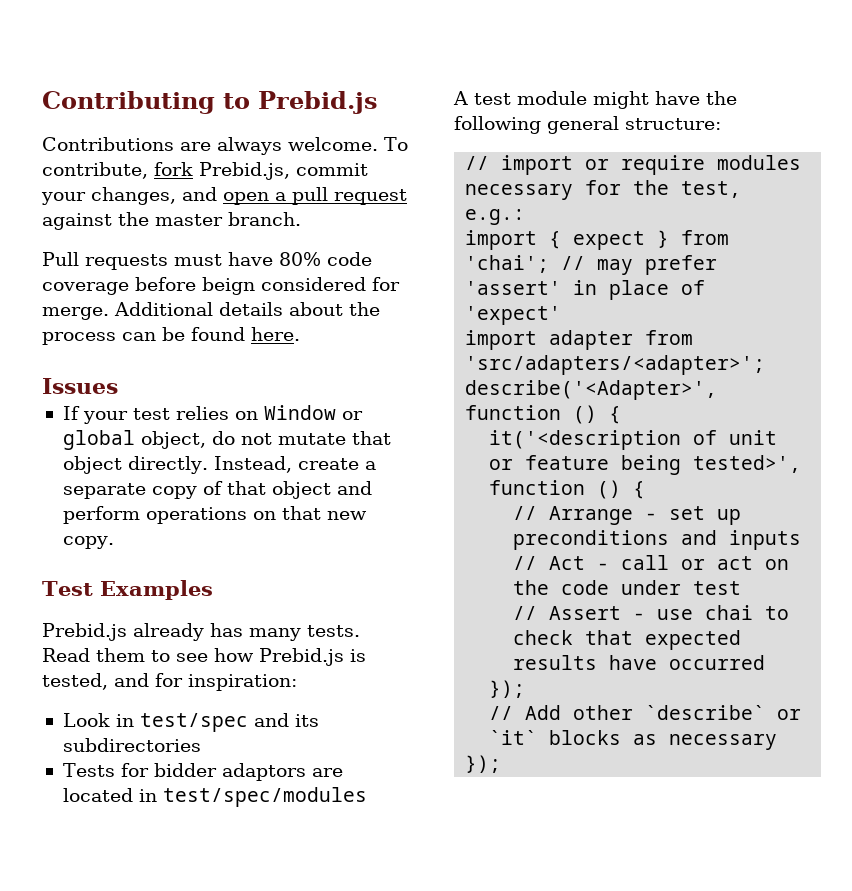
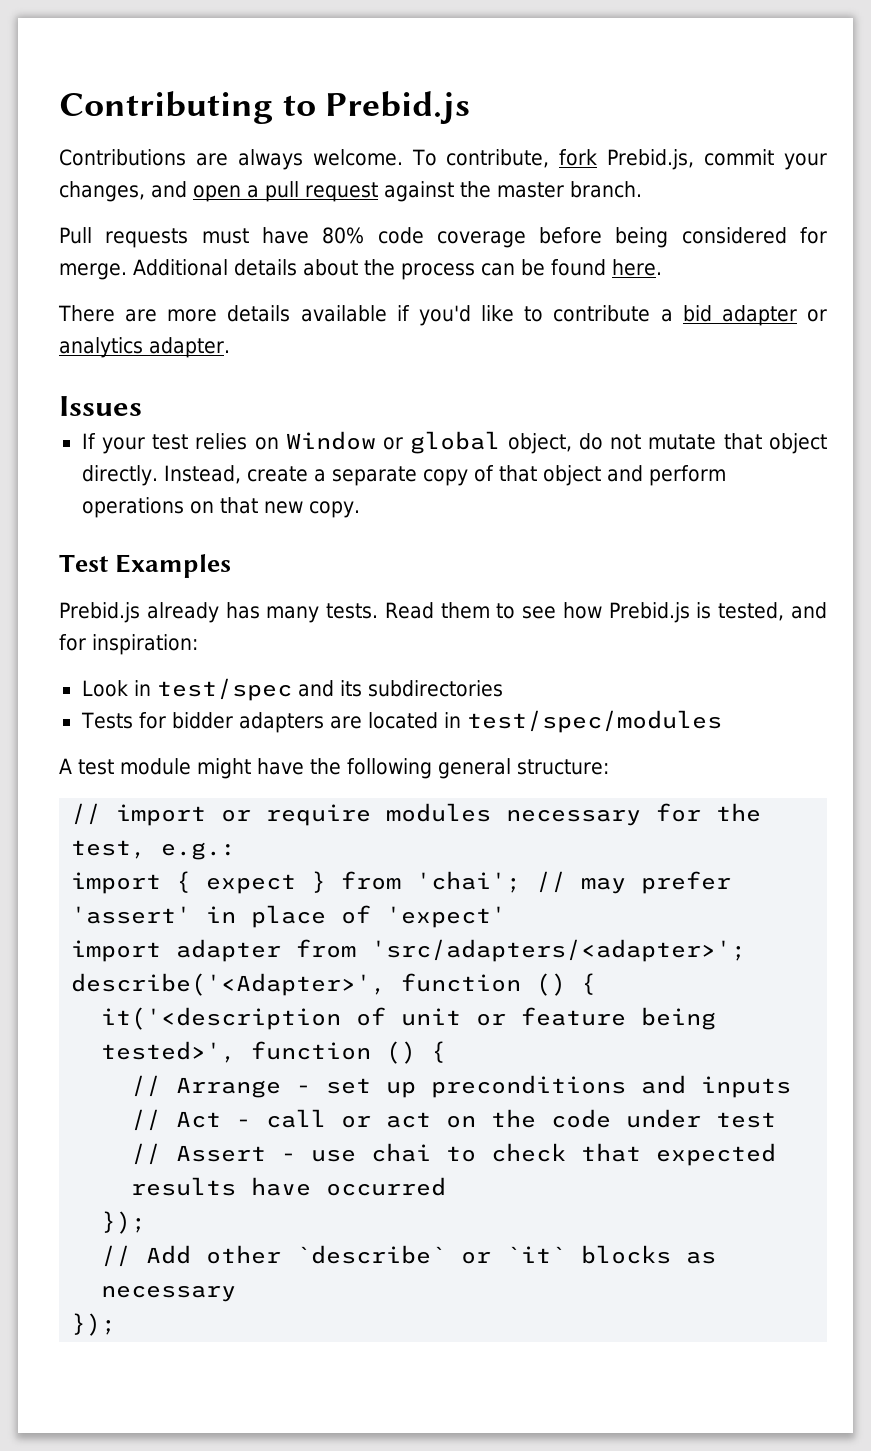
- Pull requests must have 80% code coverage before beign considered for merge.
+ Pull requests must have 80% code coverage before being considered for merge.
+ There are more details available if you'd like to contribute a bid adapter or analytics adapter.
- Tests for bidder adaptors are located in test/spec/modules
+ Tests for bidder adapters are located in test/spec/modules

